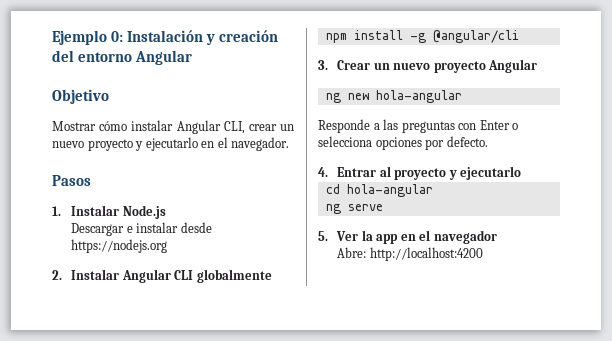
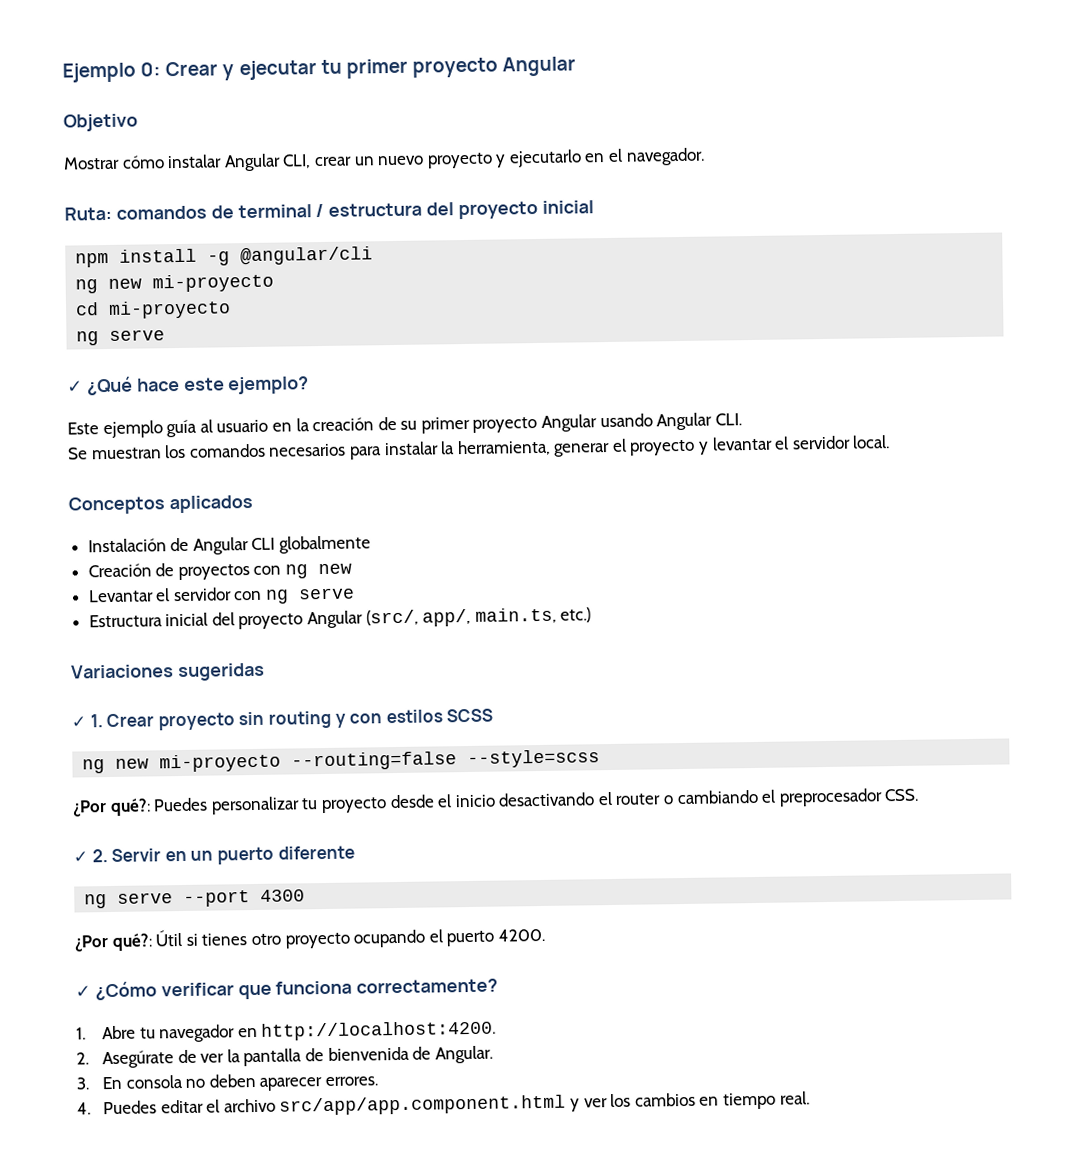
- Ejemplo 0: Instalación y creación del entorno Angular
+ Ejemplo 0: Crear y ejecutar tu primer proyecto Angular
- Pasos
- 1. Instalar Node.js
- Descargar e instalar desde https://nodejs.org
- 2. Instalar Angular CLI globalmente
+ Ruta: comandos de terminal / estructura del proyecto inicial
  npm install -g @angular/cli
- 3. Crear un nuevo proyecto Angular
- ng new hola-angular
- Responde a las preguntas con Enter o selecciona opciones por defecto.
- 4. Entrar al proyecto y ejecutarlo
+ ng new mi-proyecto
- cd hola-angular
+ cd mi-proyecto
  ng serve
- 5. Ver la app en el navegador
- Abre: http://localhost:4200
+ ✓ ¿Qué hace este ejemplo?
+ Este ejemplo guía al usuario en la creación de su primer proyecto Angular usando Angular CLI.
+ Se muestran los comandos necesarios para instalar la herramienta, generar el proyecto y levantar el servidor local.
+ Conceptos aplicados
+ Instalación de Angular CLI globalmente
+ Creación de proyectos con ng new
+ Levantar el servidor con ng serve
+ Estructura inicial del proyecto Angular (src/, app/, main.ts, etc.)
+ Variaciones sugeridas
+ ✓ 1. Crear proyecto sin routing y con estilos SCSS
+ ng new mi-proyecto --routing=false --style=scss
+ ¿Por qué?: Puedes personalizar tu proyecto desde el inicio desactivando el router o cambiando el preprocesador CSS.
+ ✓ 2. Servir en un puerto diferente
+ ng serve --port 4300
+ ¿Por qué?: Útil si tienes otro proyecto ocupando el puerto 4200.
+ ✓ ¿Cómo verificar que funciona correctamente?
+ 1. Abre tu navegador en http://localhost:4200.
+ 2. Asegúrate de ver la pantalla de bienvenida de Angular.
+ 3. En consola no deben aparecer errores.
+ 4. Puedes editar el archivo src/app/app.component.html y ver los cambios en tiempo real.

